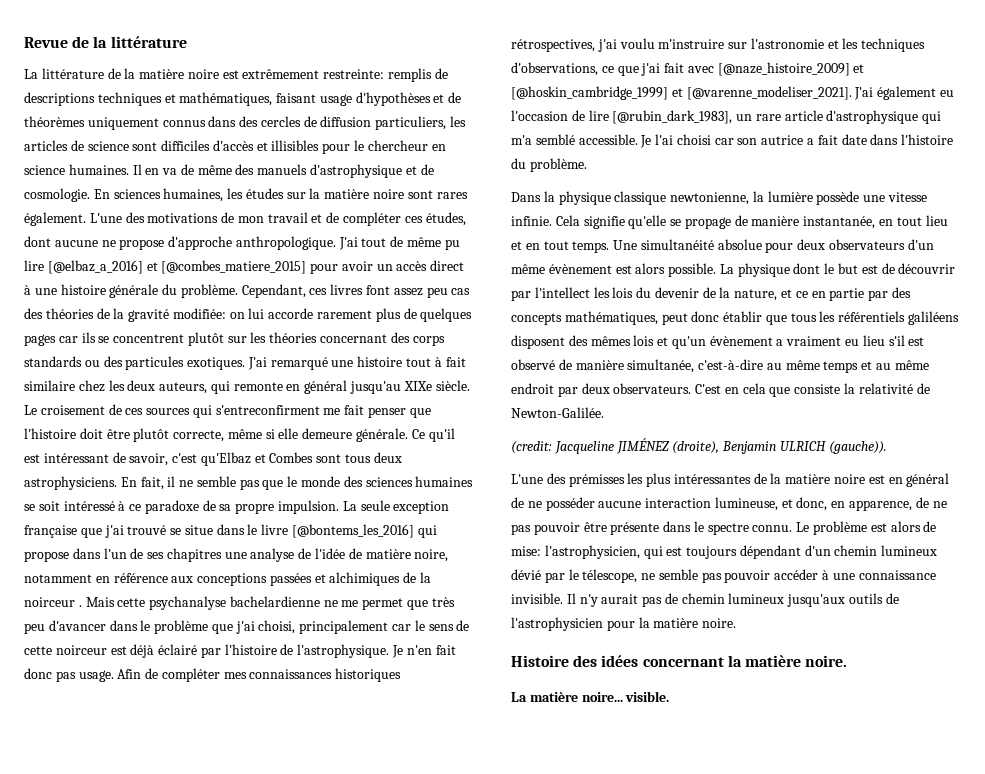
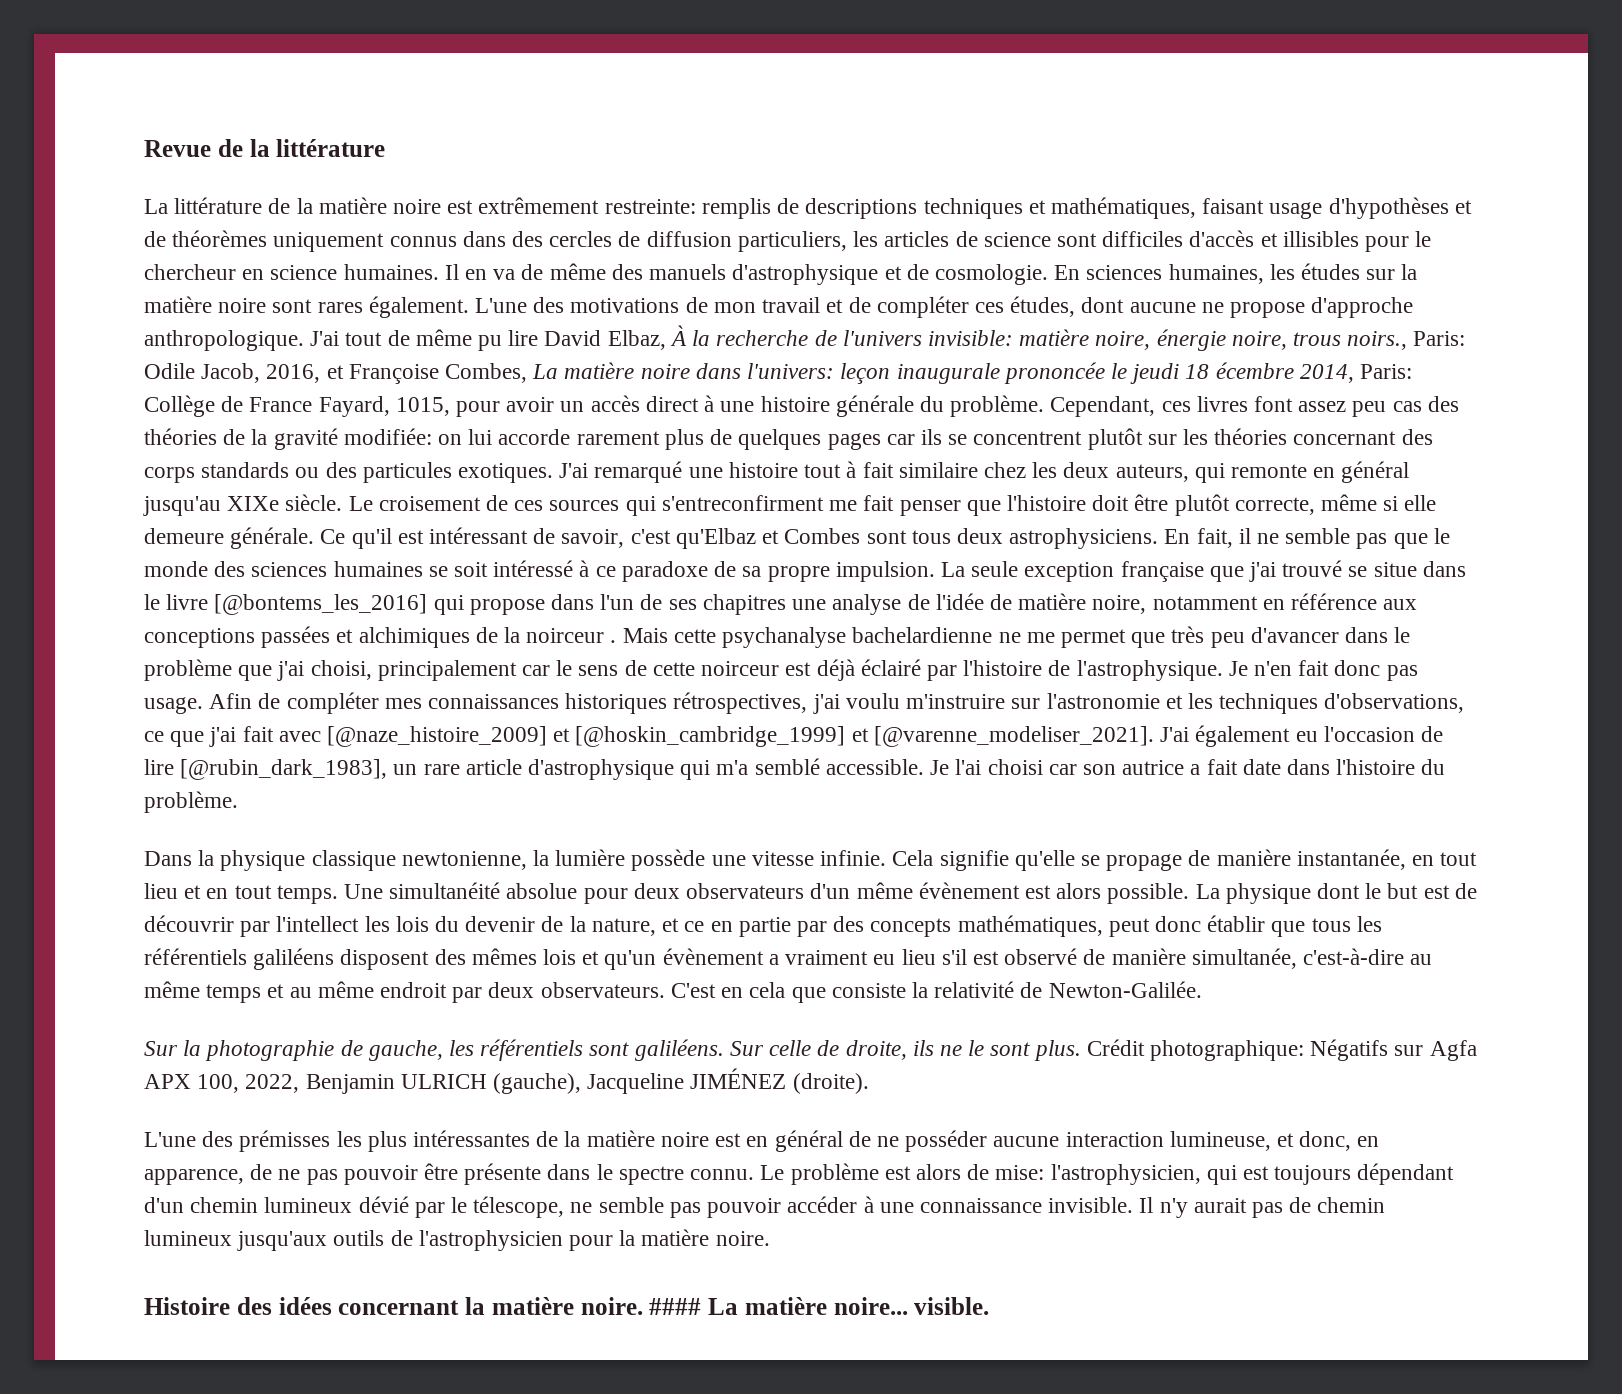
- J'ai tout de même pu lire [@elbaz_a_2016] et [@combes_matiere_2015] pour avoir un accès direct à une histoire générale du problème.
+ J'ai tout de même pu lire David Elbaz, À la recherche de l'univers invisible: matière noire, énergie noire, trous noirs., Paris: Odile Jacob, 2016, et Françoise Combes, La matière noire dans l'univers: leçon inaugurale prononcée le jeudi 18 écembre 2014, Paris: Collège de France Fayard, 1015, pour avoir un accès direct à une histoire générale du problème.
- (credit: Jacqueline JIMÉNEZ (droite), Benjamin ULRICH (gauche)).
+ Sur la photographie de gauche, les référentiels sont galiléens. Sur celle de droite, ils ne le sont plus. Crédit photographique: Négatifs sur Agfa APX 100, 2022, Benjamin ULRICH (gauche), Jacqueline JIMÉNEZ (droite).
- Histoire des idées concernant la matière noire.
- La matière noire... visible.
+ Histoire des idées concernant la matière noire. #### La matière noire... visible.

